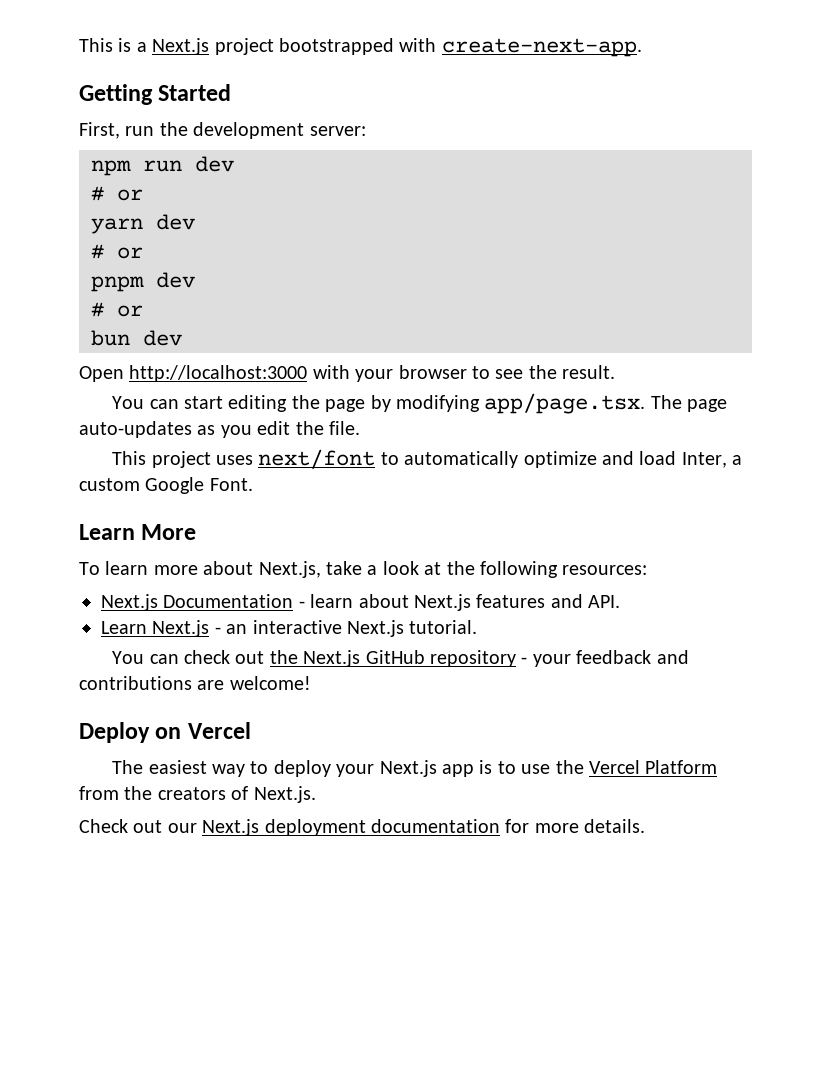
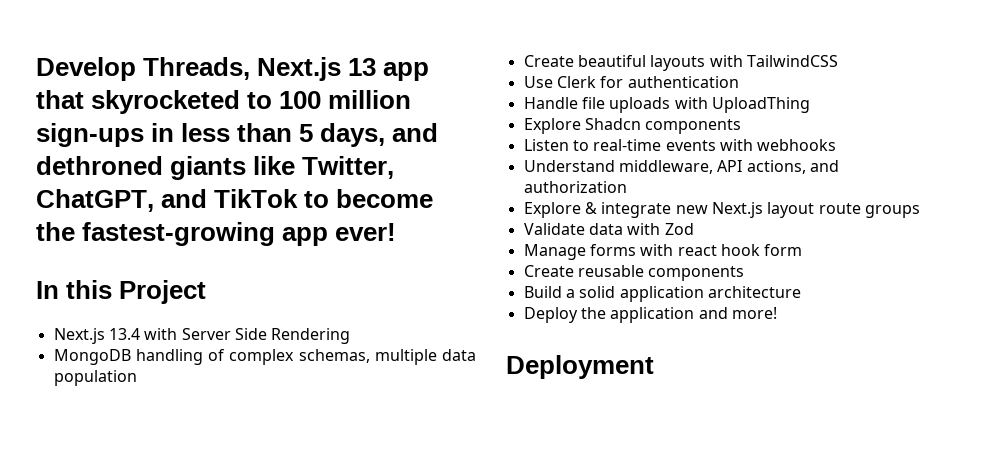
- This is a Next.js project bootstrapped with create-next-app.
- Getting Started
- First, run the development server:
- npm run dev
- # or
- yarn dev
- # or
- pnpm dev
- # or
- bun dev
- Open http://localhost:3000 with your browser to see the result.
- You can start editing the page by modifying app/page.tsx. The page auto-updates as you edit the file.
- This project uses next/font to automatically optimize and load Inter, a custom Google Font.
- Learn More
- To learn more about Next.js, take a look at the following resources:
- Next.js Documentation - learn about Next.js features and API.
- Learn Next.js - an interactive Next.js tutorial.
- You can check out the Next.js GitHub repository - your feedback and contributions are welcome!
- Deploy on Vercel
- The easiest way to deploy your Next.js app is to use the Vercel Platform from the creators of Next.js.
- Check out our Next.js deployment documentation for more details.
+ Develop Threads, Next.js 13 app that skyrocketed to 100 million sign-ups in less than 5 days, and dethroned giants like Twitter, ChatGPT, and TikTok to become the fastest-growing app ever!
+ In this Project
+ Next.js 13.4 with Server Side Rendering
+ MongoDB handling of complex schemas, multiple data population
+ Create beautiful layouts with TailwindCSS
+ Use Clerk for authentication
+ Handle file uploads with UploadThing
+ Explore Shadcn components
+ Listen to real-time events with webhooks
+ Understand middleware, API actions, and authorization
+ Explore & integrate new Next.js layout route groups
+ Validate data with Zod
+ Manage forms with react hook form
+ Create reusable components
+ Build a solid application architecture
+ Deploy the application and more!
+ Deployment

